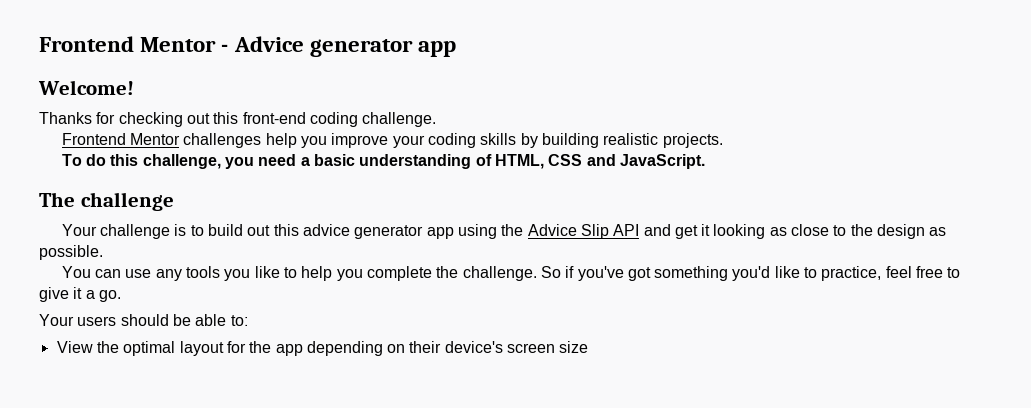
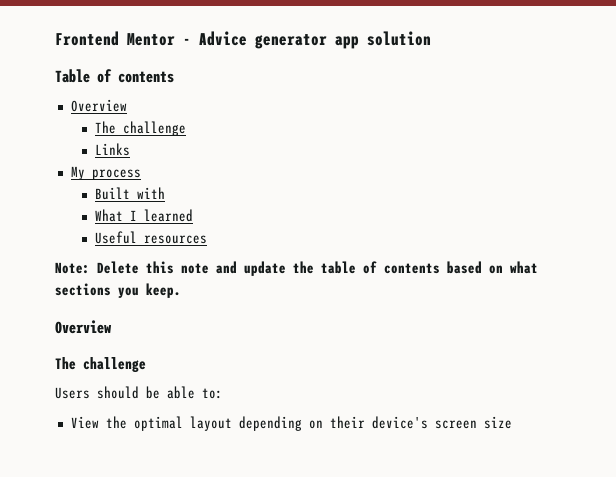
- Frontend Mentor - Advice generator app
- Welcome!
- Thanks for checking out this front-end coding challenge.
- Frontend Mentor challenges help you improve your coding skills by building realistic projects.
- To do this challenge, you need a basic understanding of HTML, CSS and JavaScript.
+ Frontend Mentor - Advice generator app solution
+ Table of contents
+ Overview
  The challenge
- Your challenge is to build out this advice generator app using the Advice Slip API and get it looking as close to the design as possible.
- You can use any tools you like to help you complete the challenge. So if you've got something you'd like to practice, feel free to give it a go.
- Your users should be able to:
+ Links
+ My process
+ Built with
+ What I learned
+ Useful resources
+ Note: Delete this note and update the table of contents based on what sections you keep.
+ Overview
+ The challenge
+ Users should be able to:
- View the optimal layout for the app depending on their device's screen size
+ View the optimal layout depending on their device's screen size

